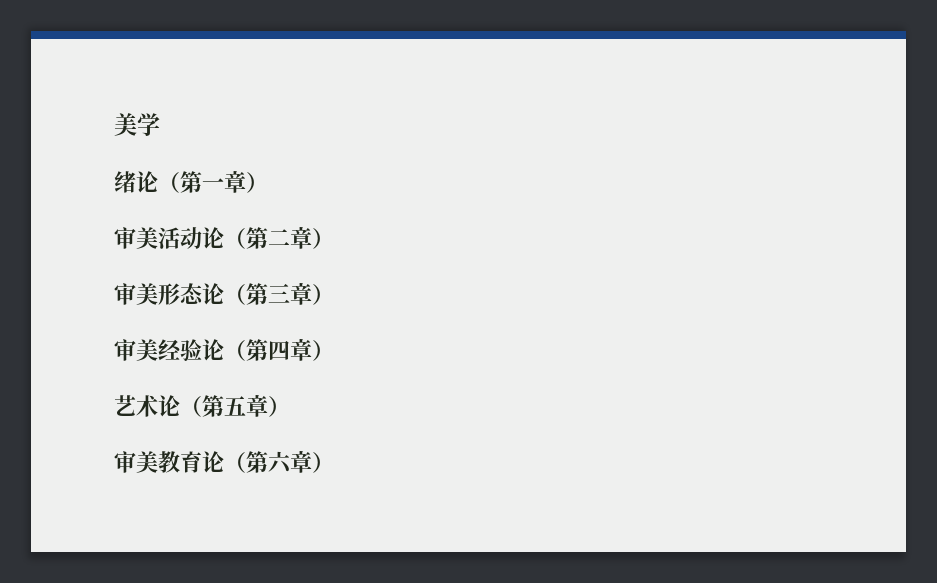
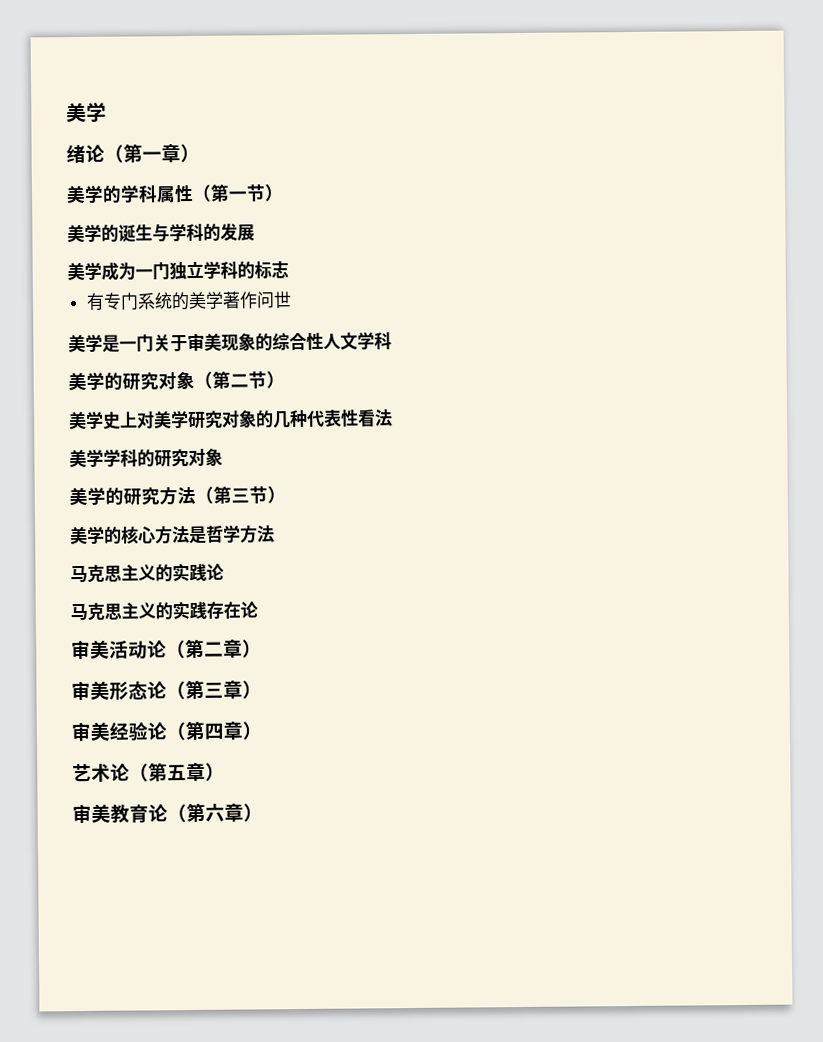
+ 美学的学科属性（第一节）
+ 美学的诞生与学科的发展
+ 美学成为一门独立学科的标志
+ 有专门系统的美学著作问世
+ 美学是一门关于审美现象的综合性人文学科
+ 美学的研究对象（第二节）
+ 美学史上对美学研究对象的几种代表性看法
+ 美学学科的研究对象
+ 美学的研究方法（第三节）
+ 美学的核心方法是哲学方法
+ 马克思主义的实践论
+ 马克思主义的实践存在论

